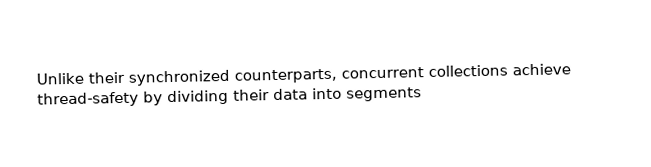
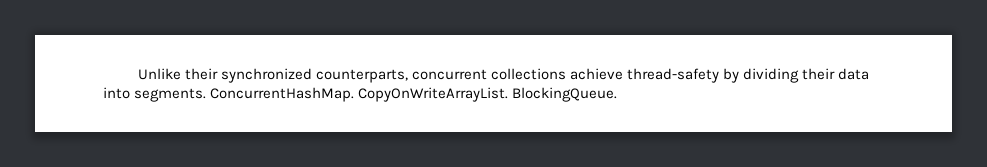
- Unlike their synchronized counterparts, concurrent collections achieve thread-safety by dividing their data into segments
+ Unlike their synchronized counterparts, concurrent collections achieve thread-safety by dividing their data into segments. ConcurrentHashMap. CopyOnWriteArrayList. BlockingQueue.

